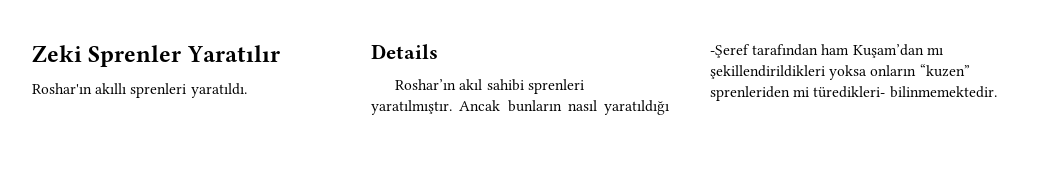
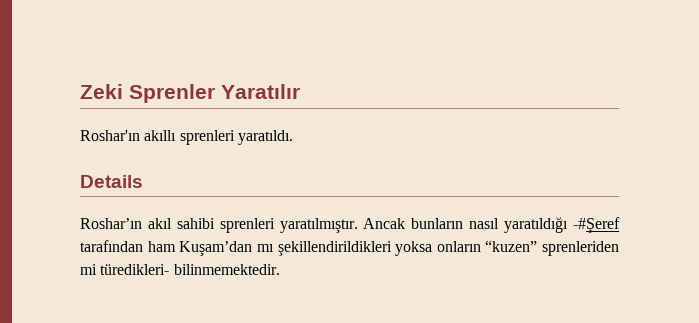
- Ancak bunların nasıl yaratıldığı -Şeref tarafından ham Kuşam’dan mı şekillendirildikleri yoksa onların “kuzen” sprenleriden mi türedikleri- bilinmemektedir.
+ Ancak bunların nasıl yaratıldığı -#Şeref tarafından ham Kuşam’dan mı şekillendirildikleri yoksa onların “kuzen” sprenleriden mi türedikleri- bilinmemektedir.

